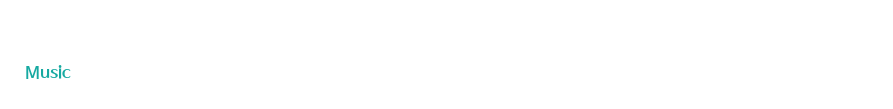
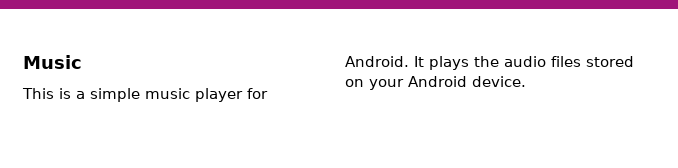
+ This is a simple music player for Android. It plays the audio files stored on your Android device.

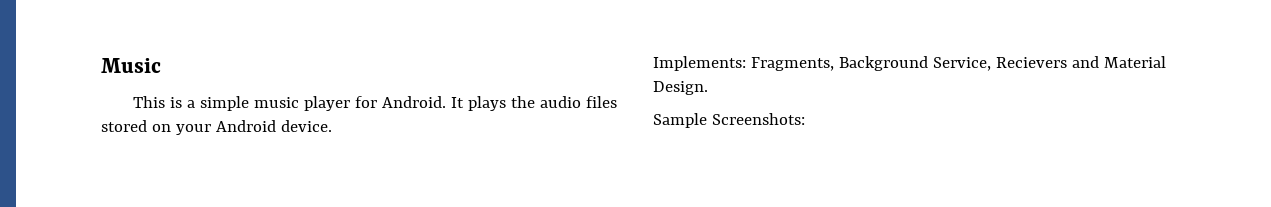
+ Implements: Fragments, Background Service, Recievers and Material Design.
+ Sample Screenshots:

